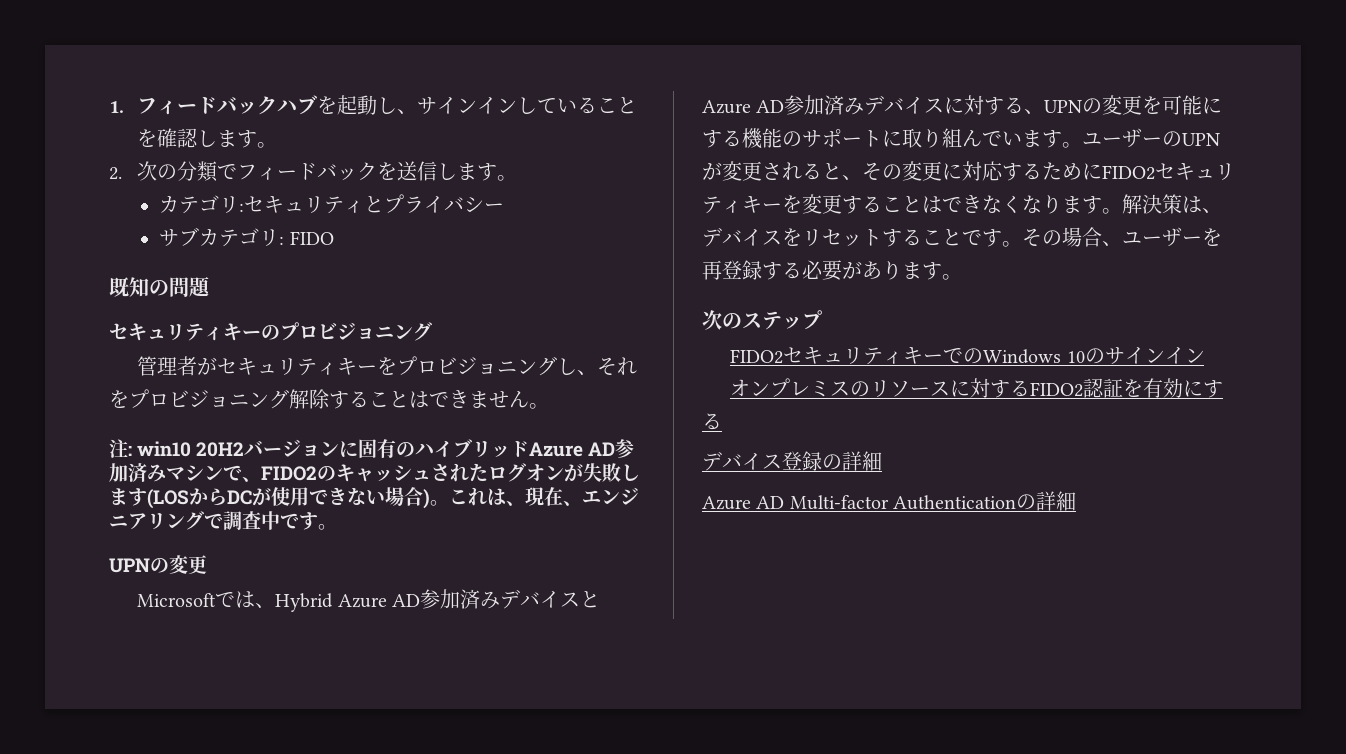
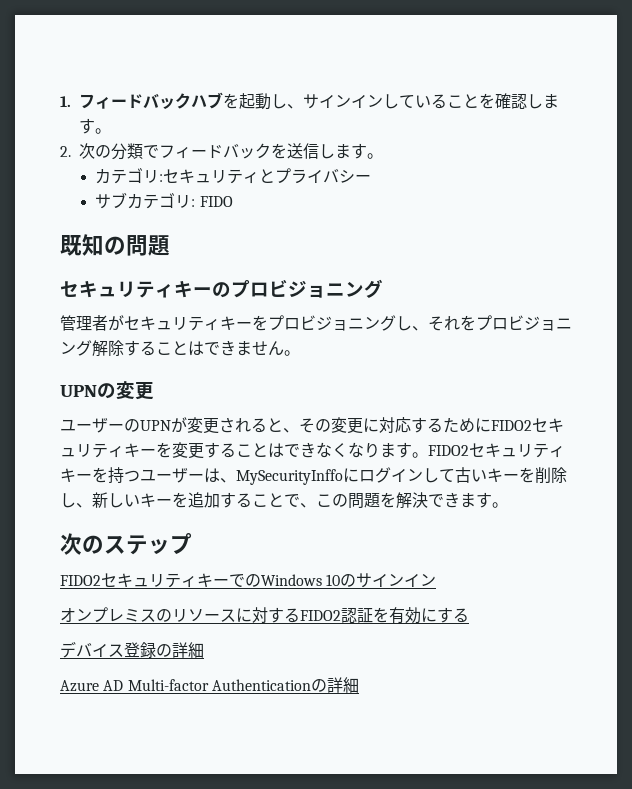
- 注: win10 20H2バージョンに固有のハイブリッドAzure AD参加済みマシンで、FIDO2のキャッシュされたログオンが失敗します(LOSからDCが使用できない場合)。これは、現在、エンジニアリングで調査中です。
  UPNの変更
- Microsoftでは、Hybrid Azure AD参加済みデバイスとAzure AD参加済みデバイスに対する、UPNの変更を可能にする機能のサポートに取り組んでいます。ユーザーのUPNが変更されると、その変更に対応するためにFIDO2セキュリティキーを変更することはできなくなります。
+ ユーザーのUPNが変更されると、その変更に対応するためにFIDO2セキュリティキーを変更することはできなくなります。
- 解決策は、デバイスをリセットすることです。その場合、ユーザーを再登録する必要があります。
+ FIDO2セキュリティキーを持つユーザーは、MySecurityInffoにログインして古いキーを削除し、新しいキーを追加することで、この問題を解決できます。

